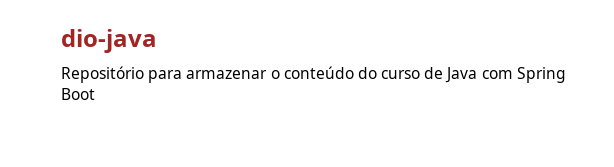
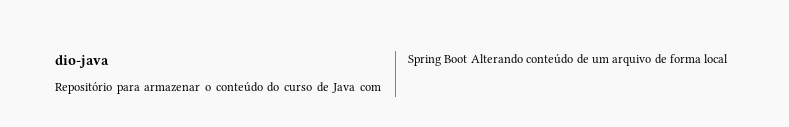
- Repositório para armazenar o conteúdo do curso de Java com Spring Boot
+ Repositório para armazenar o conteúdo do curso de Java com Spring Boot Alterando conteúdo de um arquivo de forma local

